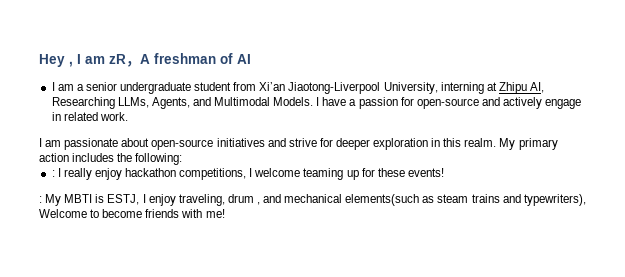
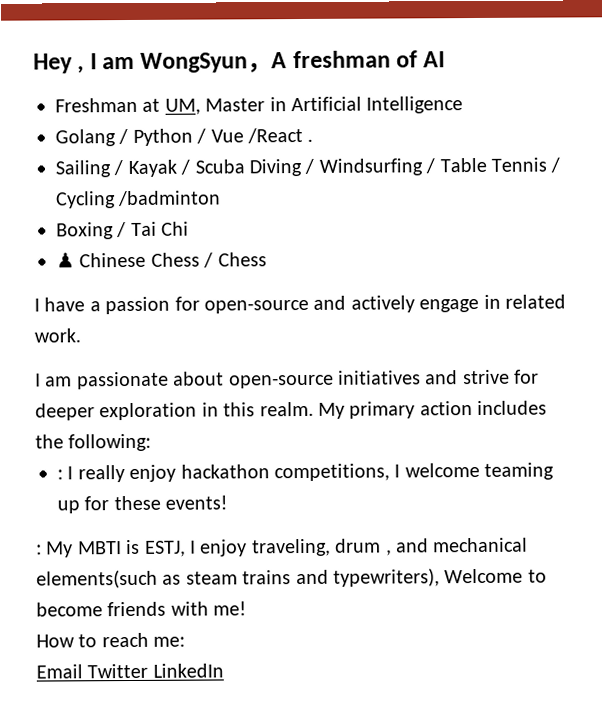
- Hey , I am zR，A freshman of AI
+ Hey , I am WongSyun，A freshman of AI
- I am a senior undergraduate student from Xi’an Jiaotong-Liverpool University, interning at Zhipu AI, Researching LLMs, Agents, and Multimodal Models. I have a passion for open-source and actively engage in related work.
+ Freshman at UM, Master in Artificial Intelligence
+ Golang / Python / Vue /React .
+ Sailing / Kayak / Scuba Diving / Windsurfing / Table Tennis / Cycling /badminton
+ Boxing / Tai Chi
+ ♟ Chinese Chess / Chess
+ I have a passion for open-source and actively engage in related work.
+ How to reach me:
+ Email Twitter LinkedIn

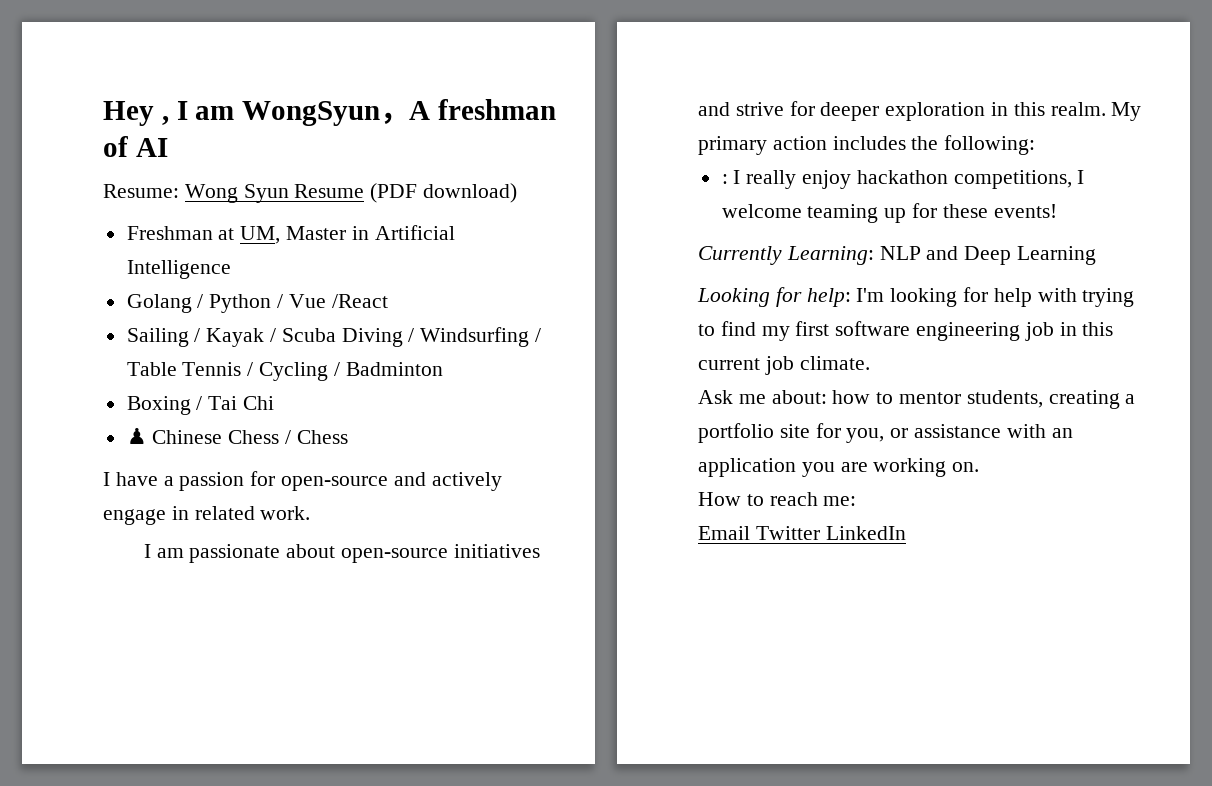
+ Resume: Wong Syun Resume (PDF download)
- Golang / Python / Vue /React .
+ Golang / Python / Vue /React
- Sailing / Kayak / Scuba Diving / Windsurfing / Table Tennis / Cycling /badminton
+ Sailing / Kayak / Scuba Diving / Windsurfing / Table Tennis / Cycling / Badminton
- : My MBTI is ESTJ, I enjoy traveling, drum , and mechanical elements(such as steam trains and typewriters), Welcome to become friends with me!
+ Currently Learning: NLP and Deep Learning
+ Looking for help: I'm looking for help with trying to find my first software engineering job in this current job climate.
+ Ask me about: how to mentor students, creating a portfolio site for you, or assistance with an application you are working on.

